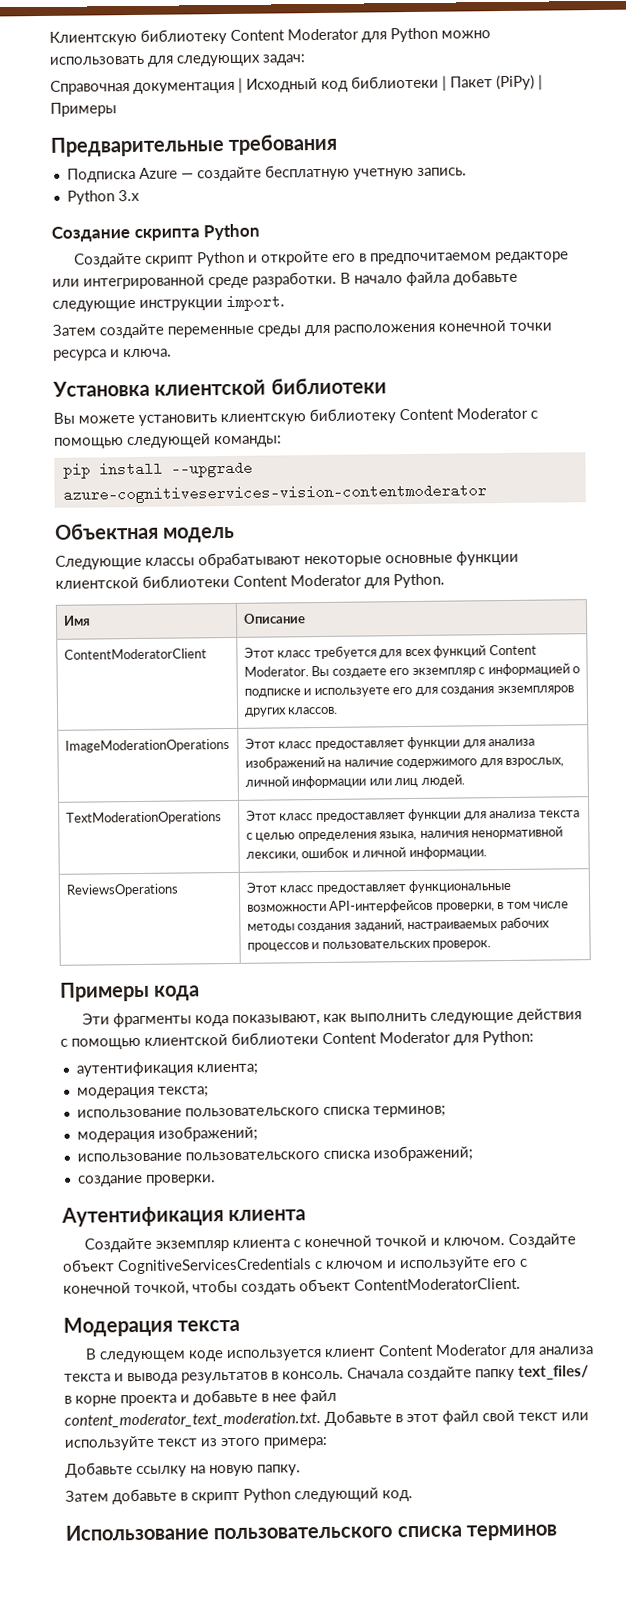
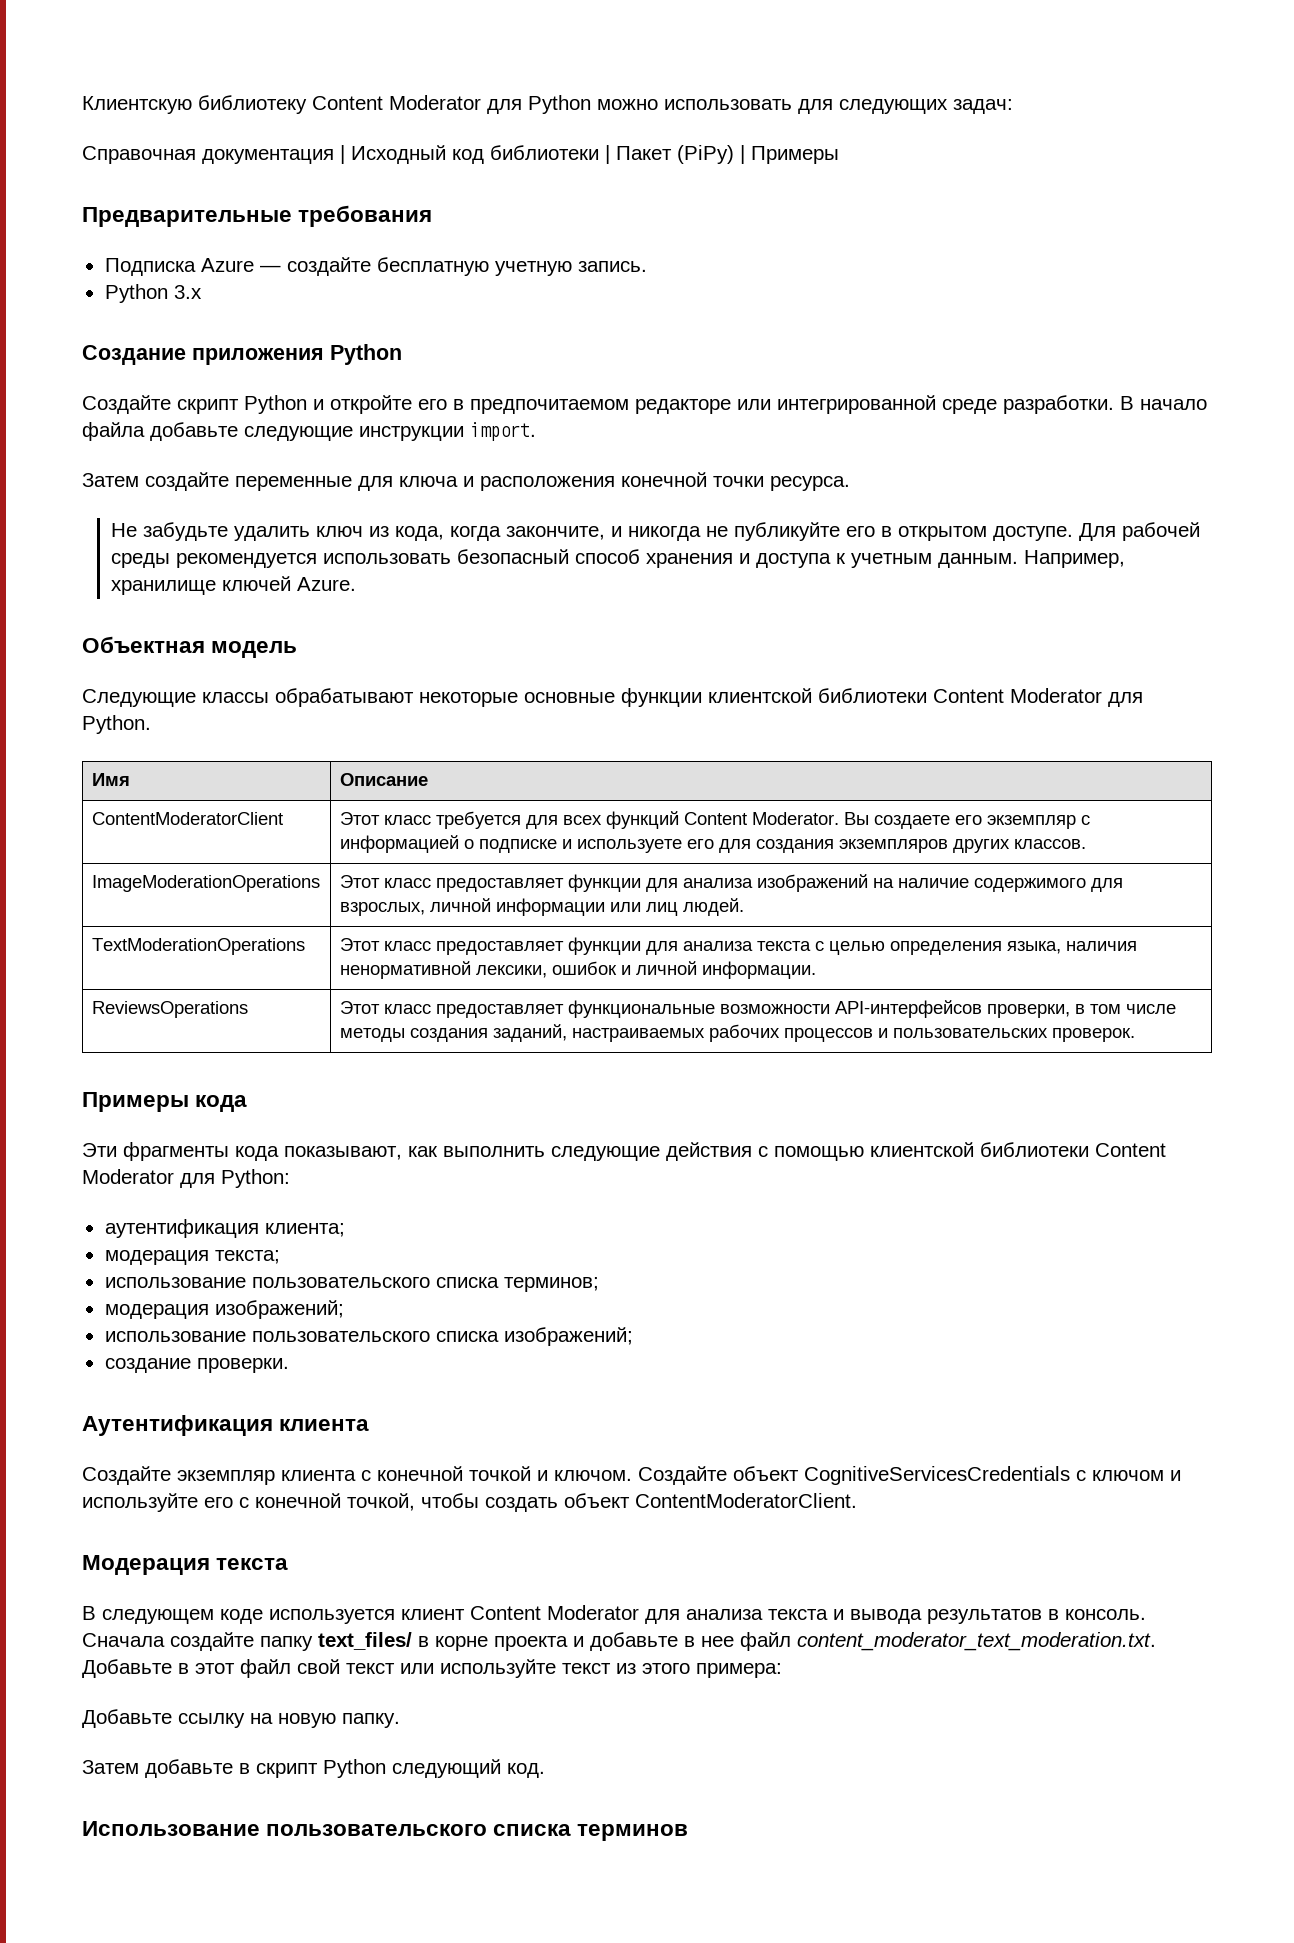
- Создание скрипта Python
+ Создание приложения Python
- Затем создайте переменные среды для расположения конечной точки ресурса и ключа.
- Установка клиентской библиотеки
- Вы можете установить клиентскую библиотеку Content Moderator с помощью следующей команды:
- pip install --upgrade azure-cognitiveservices-vision-contentmoderator
+ Затем создайте переменные для ключа и расположения конечной точки ресурса.
+ Не забудьте удалить ключ из кода, когда закончите, и никогда не публикуйте его в открытом доступе. Для рабочей среды рекомендуется использовать безопасный способ хранения и доступа к учетным данным. Например, хранилище ключей Azure.

